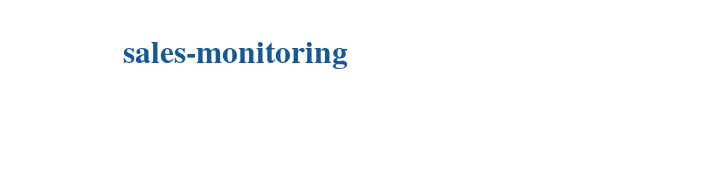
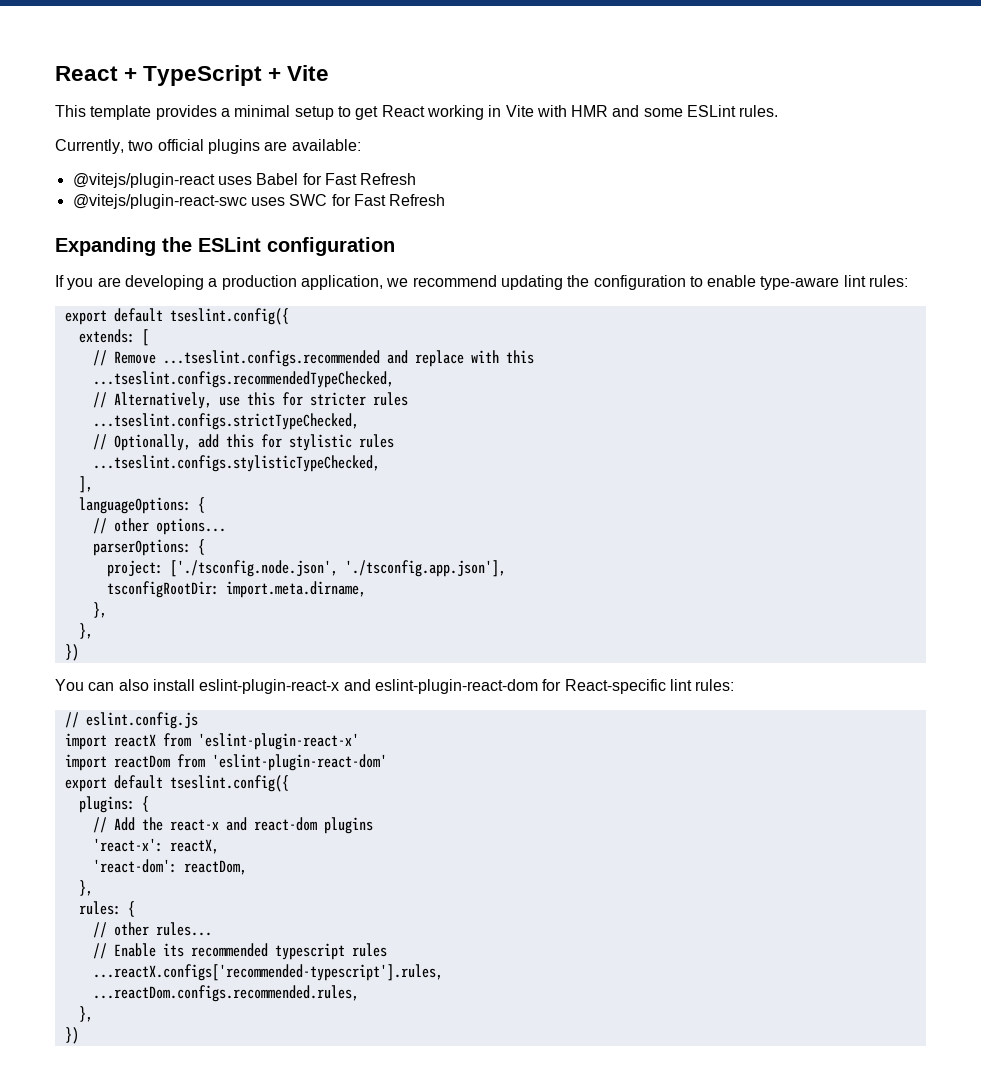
- sales-monitoring
+ React + TypeScript + Vite
+ This template provides a minimal setup to get React working in Vite with HMR and some ESLint rules.
+ Currently, two official plugins are available:
+ @vitejs/plugin-react uses Babel for Fast Refresh
+ @vitejs/plugin-react-swc uses SWC for Fast Refresh
+ Expanding the ESLint configuration
+ If you are developing a production application, we recommend updating the configuration to enable type-aware lint rules:
+ export default tseslint.config({
+ extends: [
+ // Remove ...tseslint.configs.recommended and replace with this
+ ...tseslint.configs.recommendedTypeChecked,
+ // Alternatively, use this for stricter rules
+ ...tseslint.configs.strictTypeChecked,
+ // Optionally, add this for stylistic rules
+ ...tseslint.configs.stylisticTypeChecked,
+ ],
+ languageOptions: {
+ // other options...
+ parserOptions: {
+ project: ['./tsconfig.node.json', './tsconfig.app.json'],
+ tsconfigRootDir: import.meta.dirname,
+ },
+ },
+ })
+ You can also install eslint-plugin-react-x and eslint-plugin-react-dom for React-specific lint rules:
+ // eslint.config.js
+ import reactX from 'eslint-plugin-react-x'
+ import reactDom from 'eslint-plugin-react-dom'
+ export default tseslint.config({
+ plugins: {
+ // Add the react-x and react-dom plugins
+ 'react-x': reactX,
+ 'react-dom': reactDom,
+ },
+ rules: {
+ // other rules...
+ // Enable its recommended typescript rules
+ ...reactX.configs['recommended-typescript'].rules,
+ ...reactDom.configs.recommended.rules,
+ },
+ })

